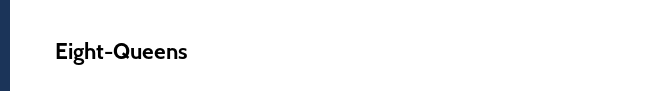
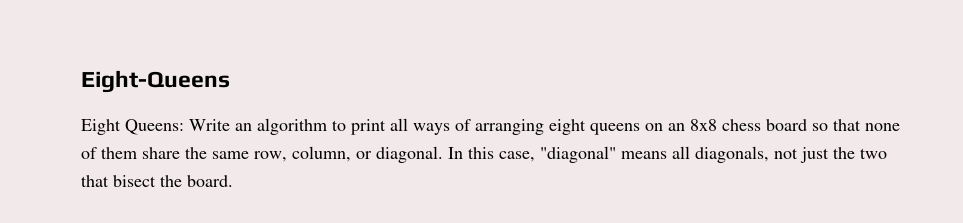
+ Eight Queens: Write an algorithm to print all ways of arranging eight queens on an 8x8 chess board so that none of them share the same row, column, or diagonal. In this case, "diagonal" means all diagonals, not just the two that bisect the board.

